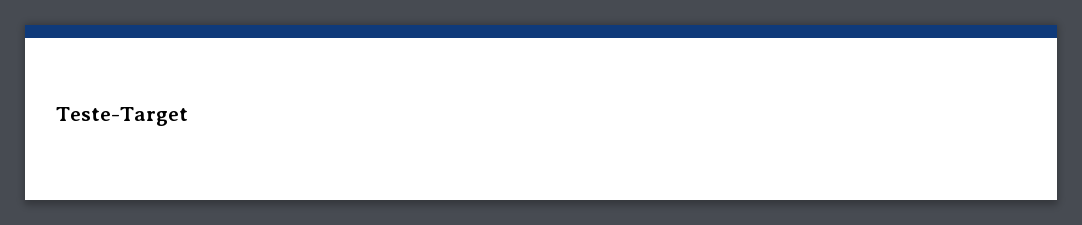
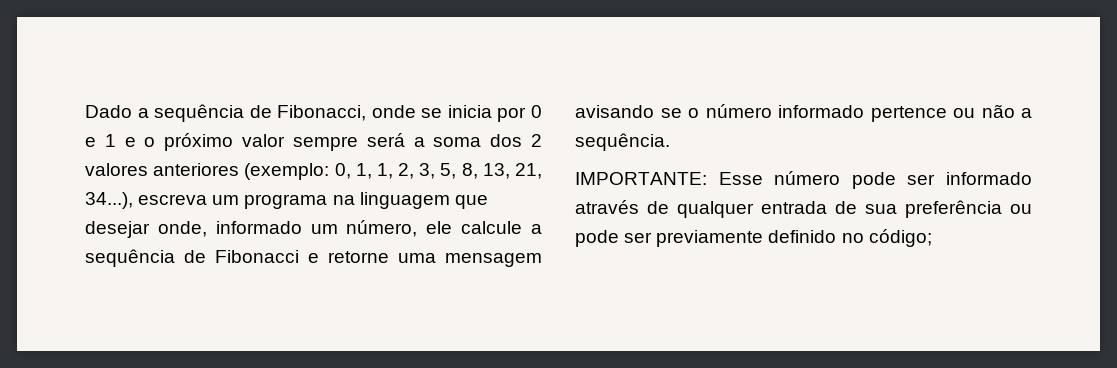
- Teste-Target
+ Dado a sequência de Fibonacci, onde se inicia por 0 e 1 e o próximo valor sempre será a soma dos 2 valores anteriores (exemplo: 0, 1, 1, 2, 3, 5, 8, 13, 21, 34...), escreva um programa na linguagem que desejar onde, informado um número, ele calcule a sequência de Fibonacci e retorne uma mensagem avisando se o número informado pertence ou não a sequência.
+ IMPORTANTE: Esse número pode ser informado através de qualquer entrada de sua preferência ou pode ser previamente definido no código;

